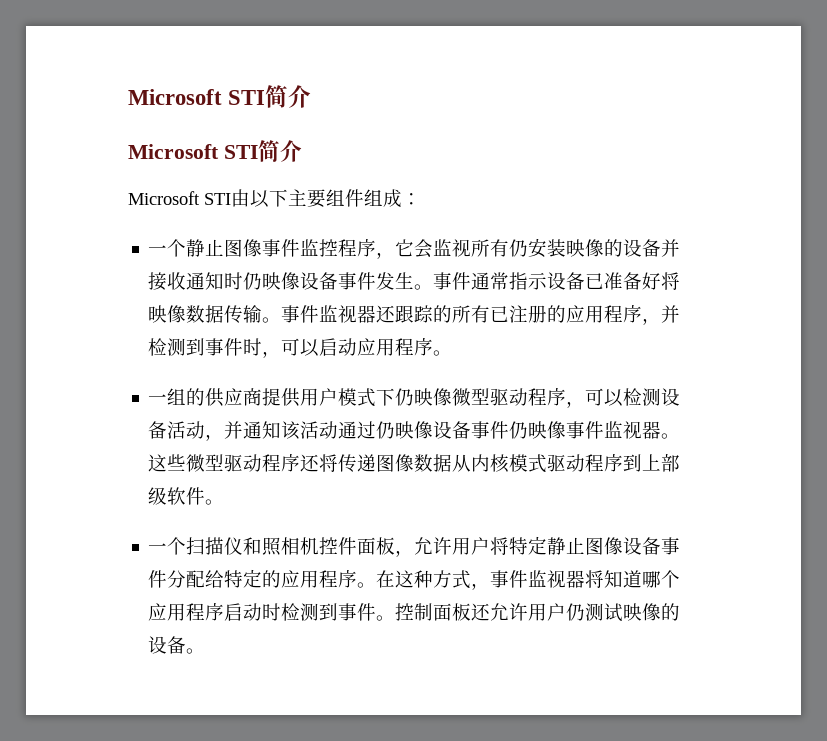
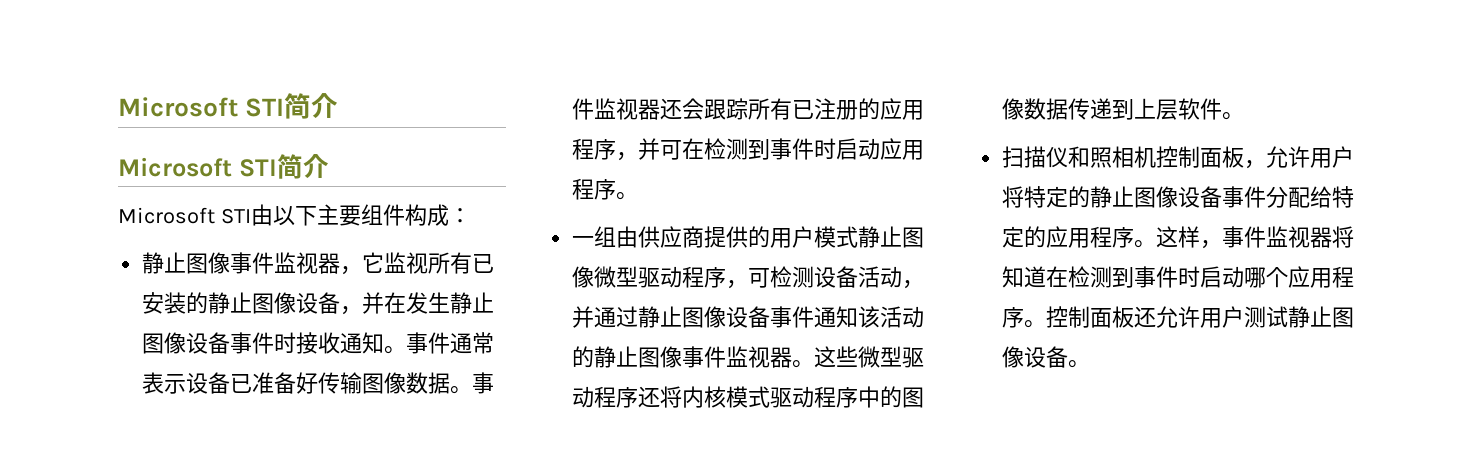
- Microsoft STI由以下主要组件组成：
+ Microsoft STI由以下主要组件构成：
- 一个静止图像事件监控程序，它会监视所有仍安装映像的设备并接收通知时仍映像设备事件发生。
+ 静止图像事件监视器，它监视所有已安装的静止图像设备，并在发生静止图像设备事件时接收通知。
- 事件通常指示设备已准备好将映像数据传输。
+ 事件通常表示设备已准备好传输图像数据。
- 事件监视器还跟踪的所有已注册的应用程序，并检测到事件时，可以启动应用程序。
+ 事件监视器还会跟踪所有已注册的应用程序，并可在检测到事件时启动应用程序。
- 一组的供应商提供用户模式下仍映像微型驱动程序，可以检测设备活动，并通知该活动通过仍映像设备事件仍映像事件监视器。
+ 一组由供应商提供的用户模式静止图像微型驱动程序，可检测设备活动，并通过静止图像设备事件通知该活动的静止图像事件监视器。
- 这些微型驱动程序还将传递图像数据从内核模式驱动程序到上部级软件。
+ 这些微型驱动程序还将内核模式驱动程序中的图像数据传递到上层软件。
- 一个扫描仪和照相机控件面板，允许用户将特定静止图像设备事件分配给特定的应用程序。
+ 扫描仪和照相机控制面板，允许用户将特定的静止图像设备事件分配给特定的应用程序。
- 在这种方式，事件监视器将知道哪个应用程序启动时检测到事件。
+ 这样，事件监视器将知道在检测到事件时启动哪个应用程序。
- 控制面板还允许用户仍测试映像的设备。
+ 控制面板还允许用户测试静止图像设备。

